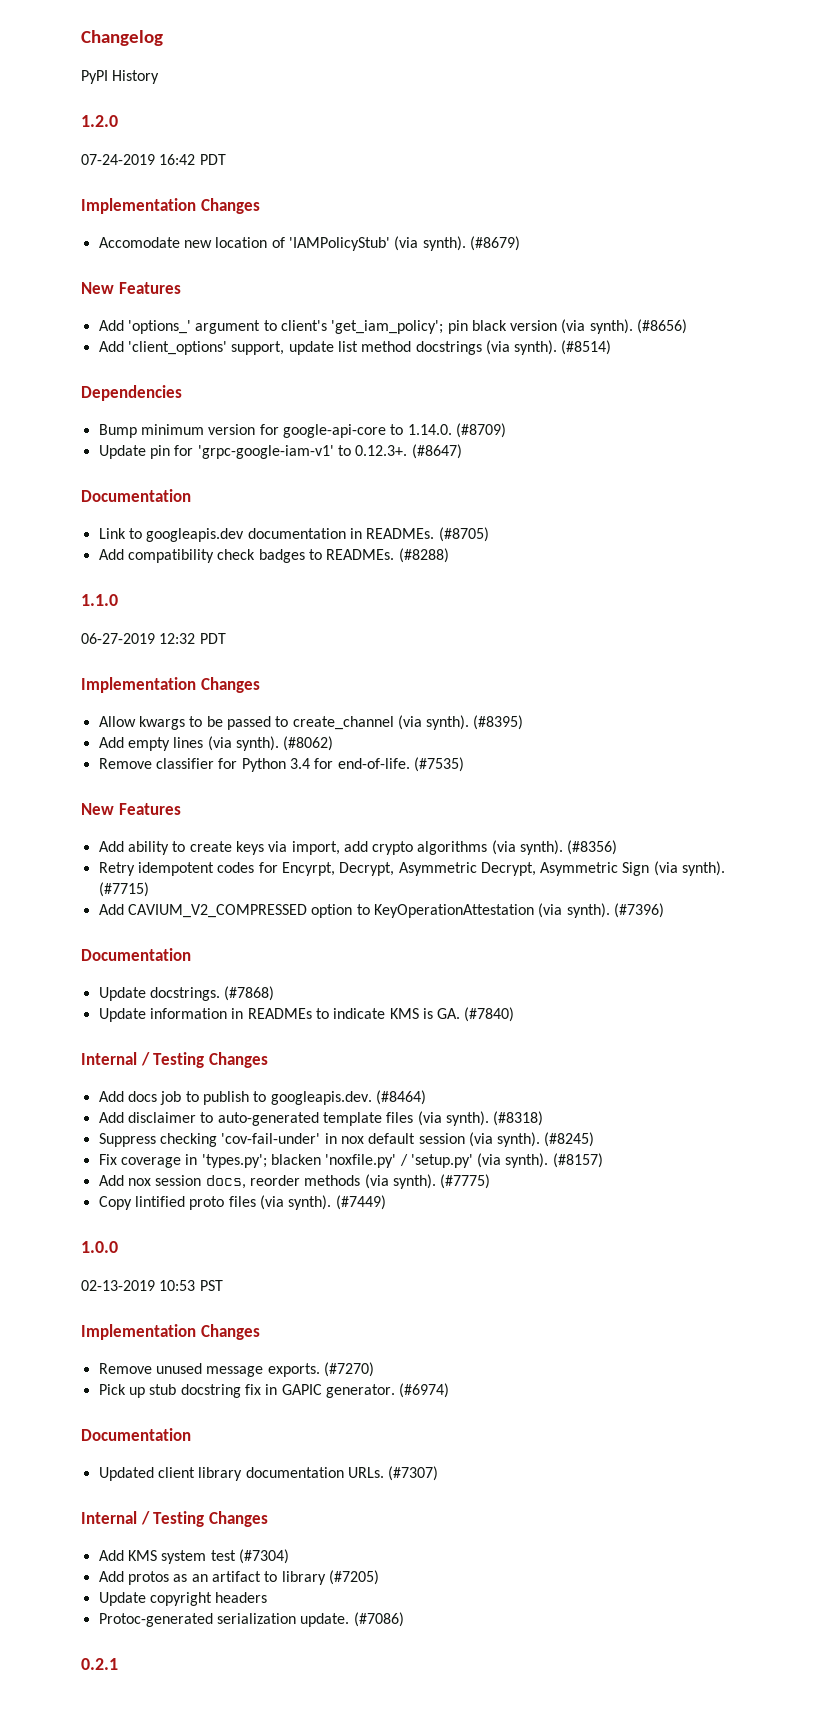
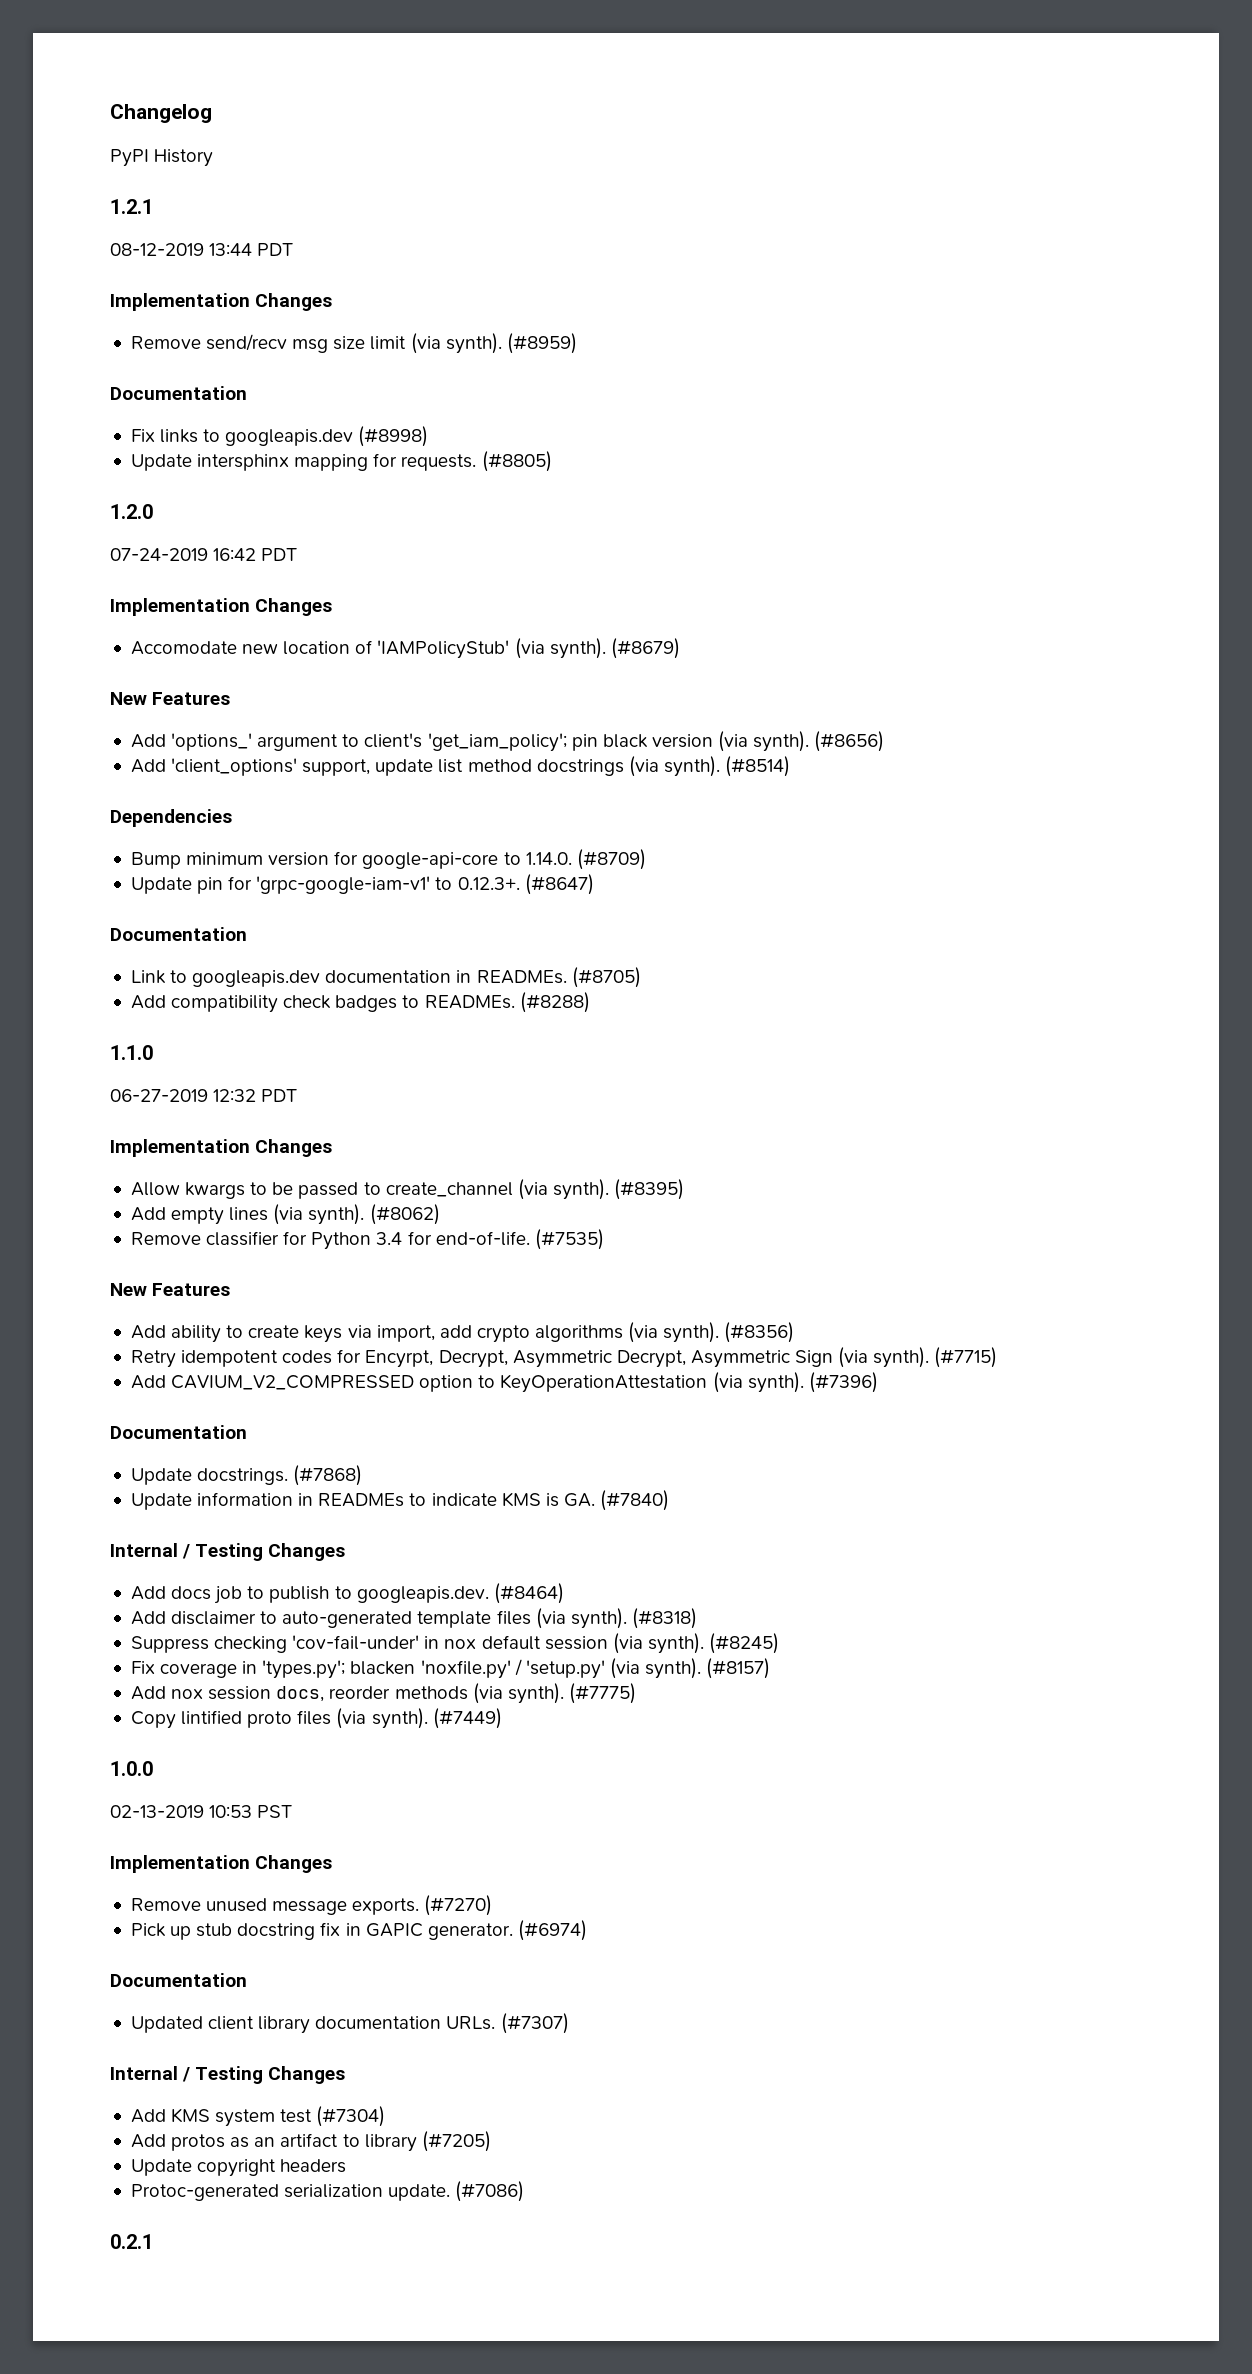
+ 1.2.1
+ 08-12-2019 13:44 PDT
+ Implementation Changes
+ Remove send/recv msg size limit (via synth). (#8959)
+ Documentation
+ Fix links to googleapis.dev (#8998)
+ Update intersphinx mapping for requests. (#8805)

